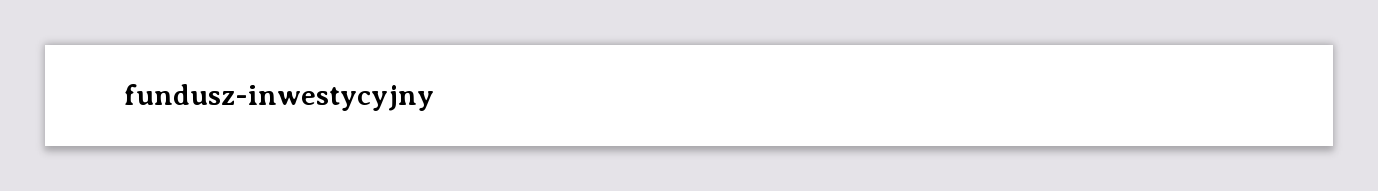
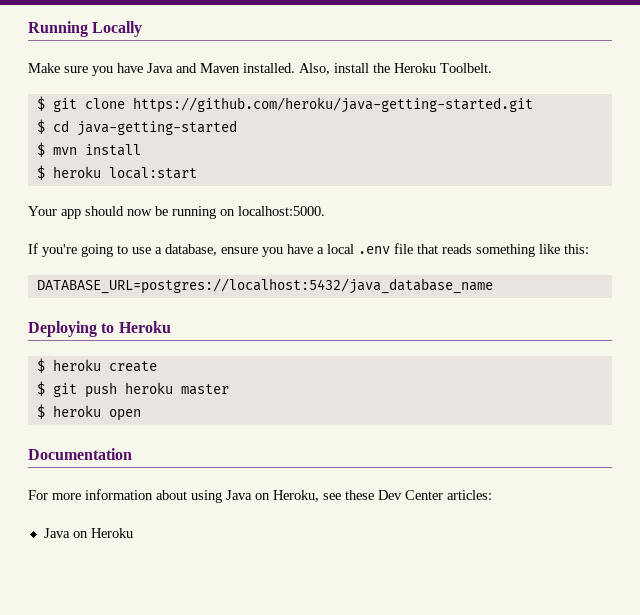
- fundusz-inwestycyjny
+ Running Locally
+ Make sure you have Java and Maven installed. Also, install the Heroku Toolbelt.
+ $ git clone https://github.com/heroku/java-getting-started.git
+ $ cd java-getting-started
+ $ mvn install
+ $ heroku local:start
+ Your app should now be running on localhost:5000.
+ If you're going to use a database, ensure you have a local .env file that reads something like this:
+ DATABASE_URL=postgres://localhost:5432/java_database_name
+ Deploying to Heroku
+ $ heroku create
+ $ git push heroku master
+ $ heroku open
+ Documentation
+ For more information about using Java on Heroku, see these Dev Center articles:
+ Java on Heroku

